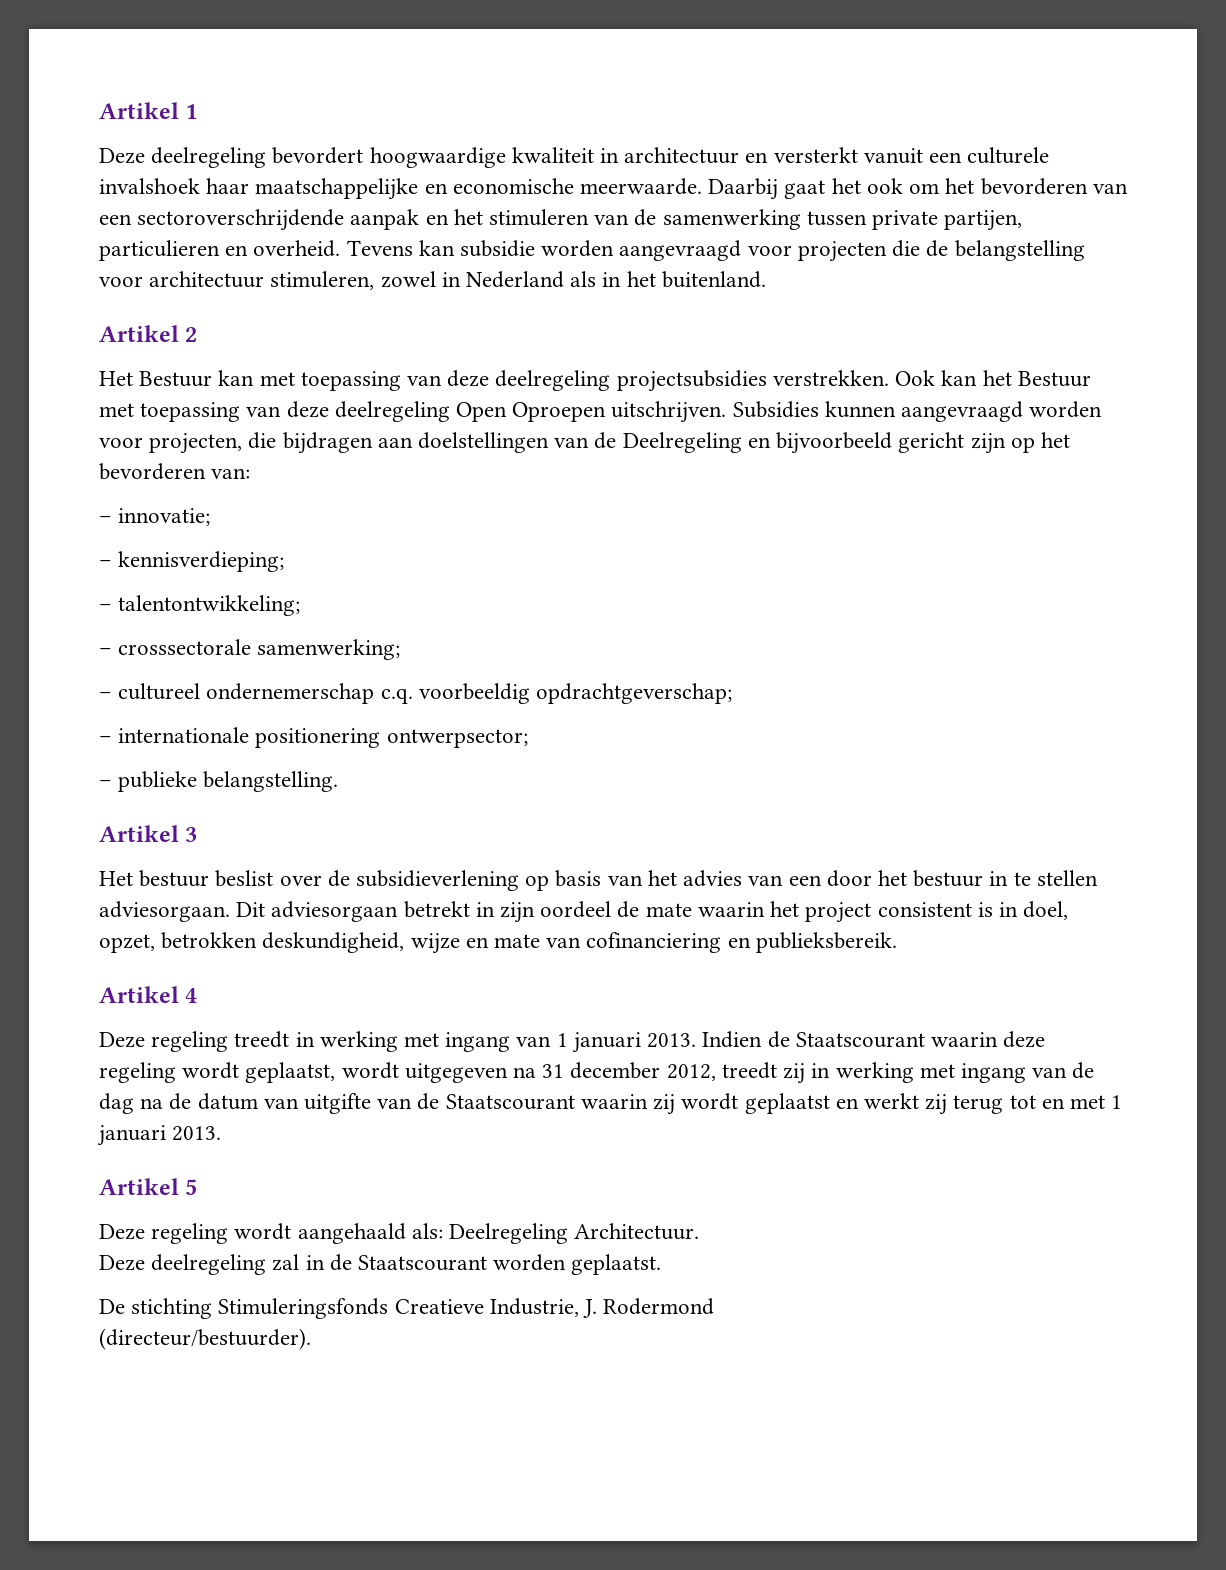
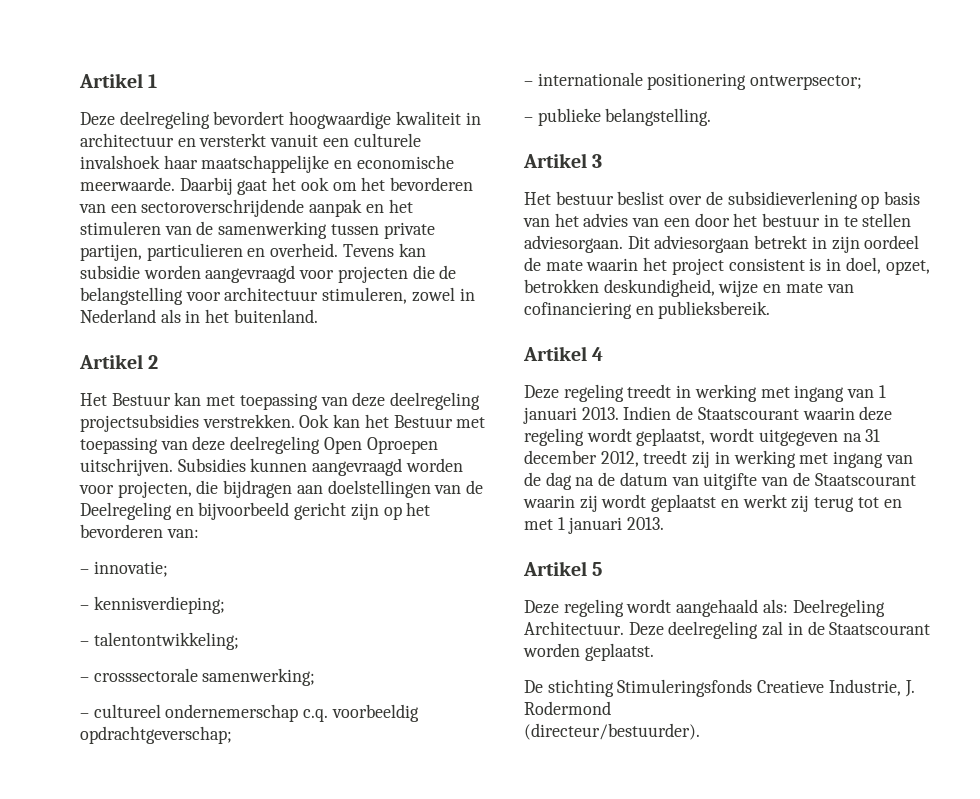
- Deze regeling wordt aangehaald als: Deelregeling Architectuur.
- Deze deelregeling zal in de Staatscourant worden geplaatst.
+ Deze regeling wordt aangehaald als: Deelregeling Architectuur. Deze deelregeling zal in de Staatscourant worden geplaatst.

